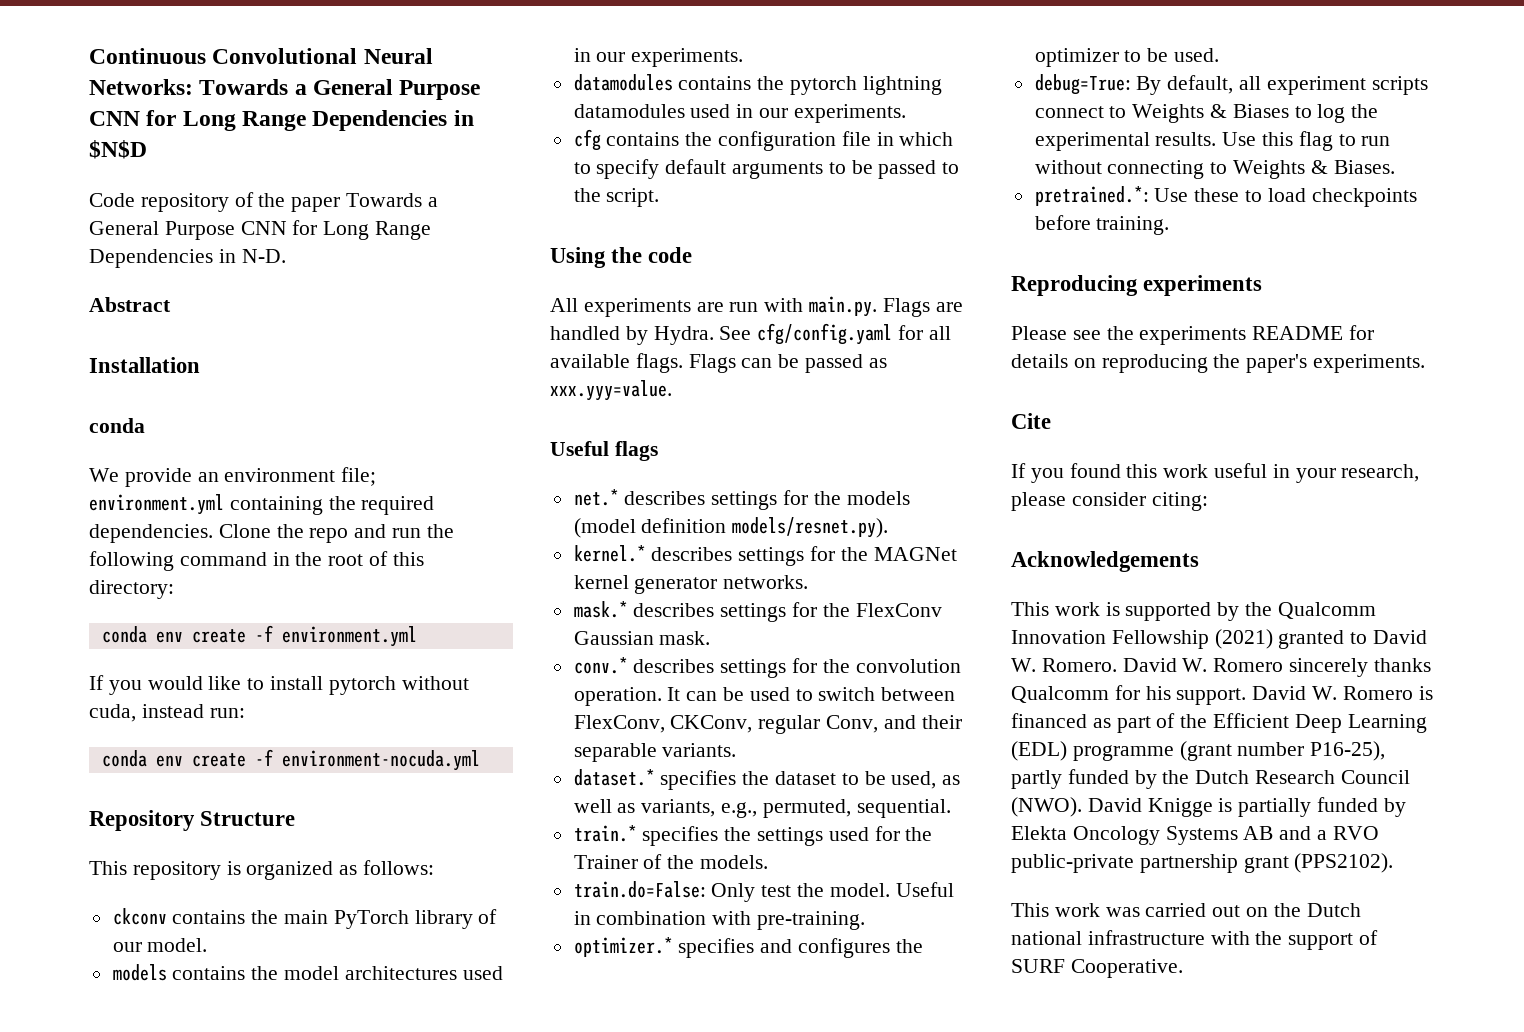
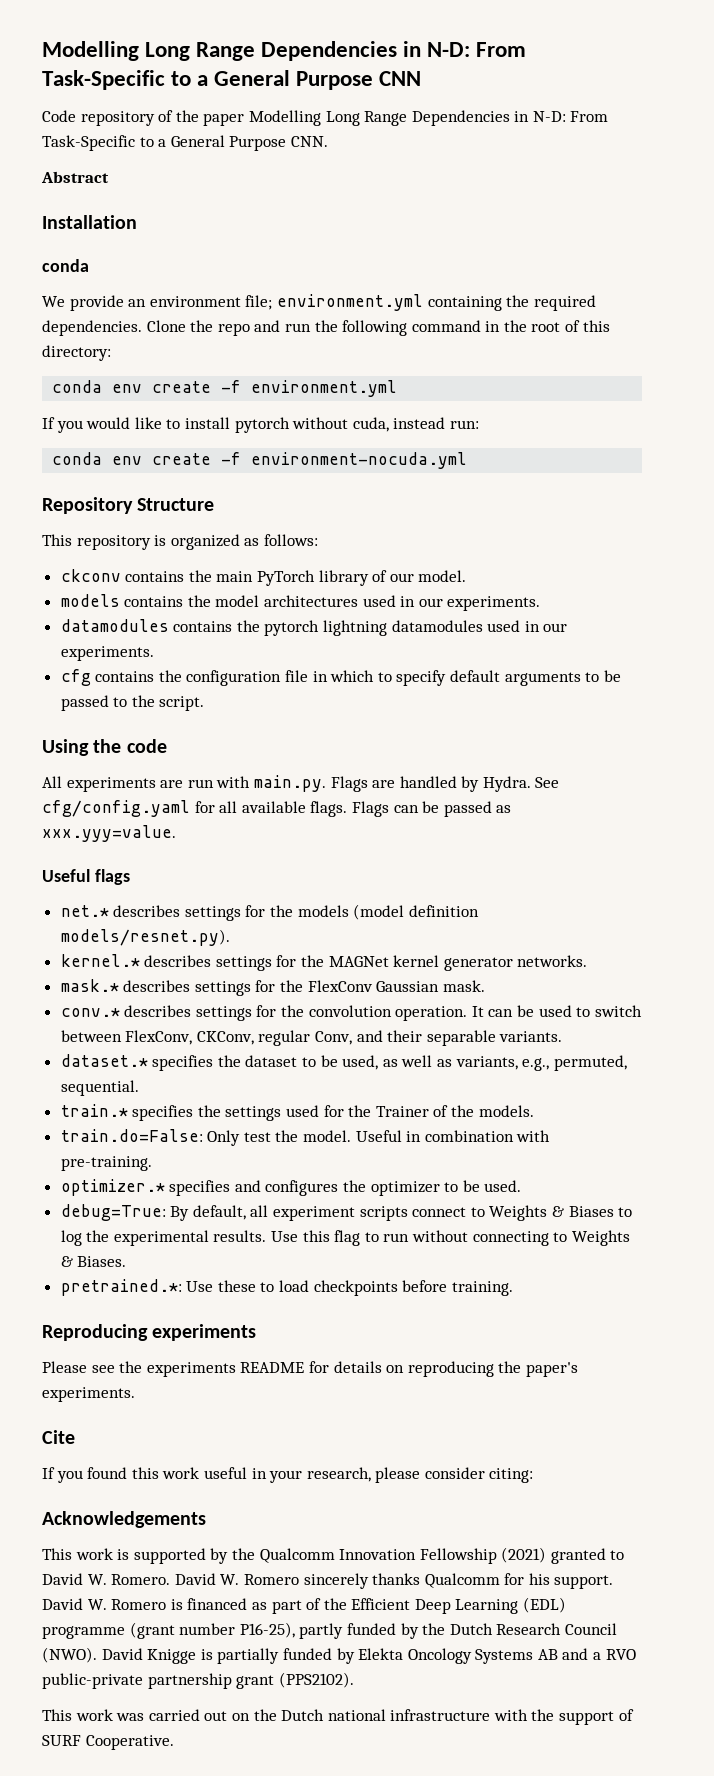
- Continuous Convolutional Neural Networks: Towards a General Purpose CNN for Long Range Dependencies in $N$D
+ Modelling Long Range Dependencies in N-D: From Task-Specific to a General Purpose CNN
- Code repository of the paper Towards a General Purpose CNN for Long Range Dependencies in N-D.
+ Code repository of the paper Modelling Long Range Dependencies in N-D: From Task-Specific to a General Purpose CNN.

